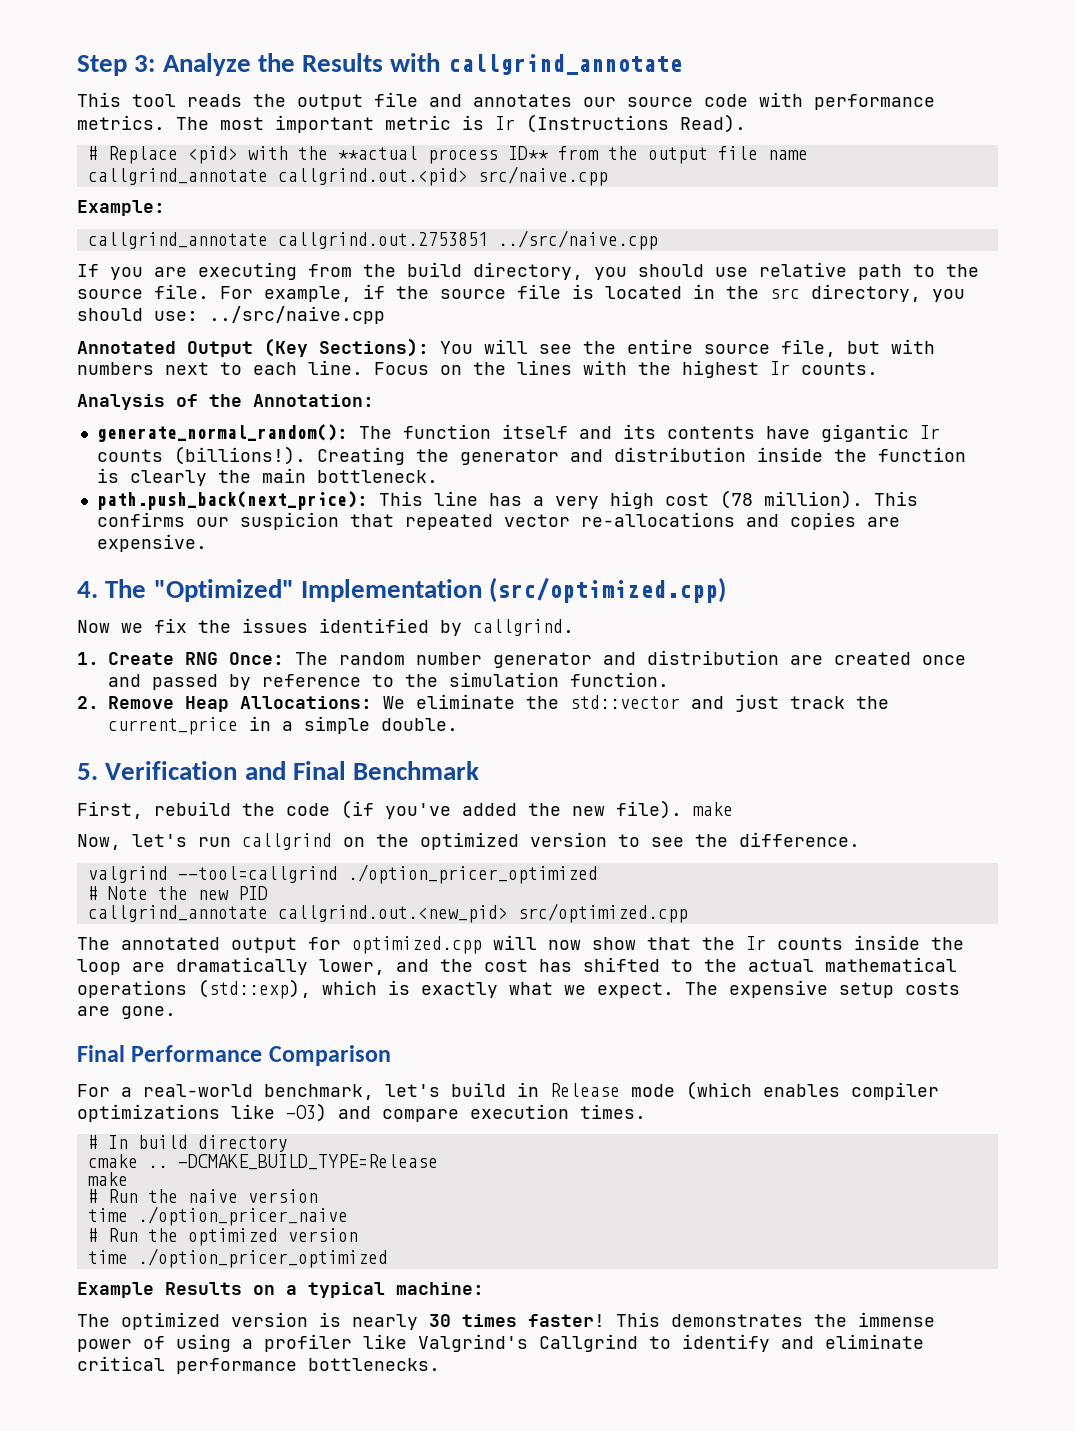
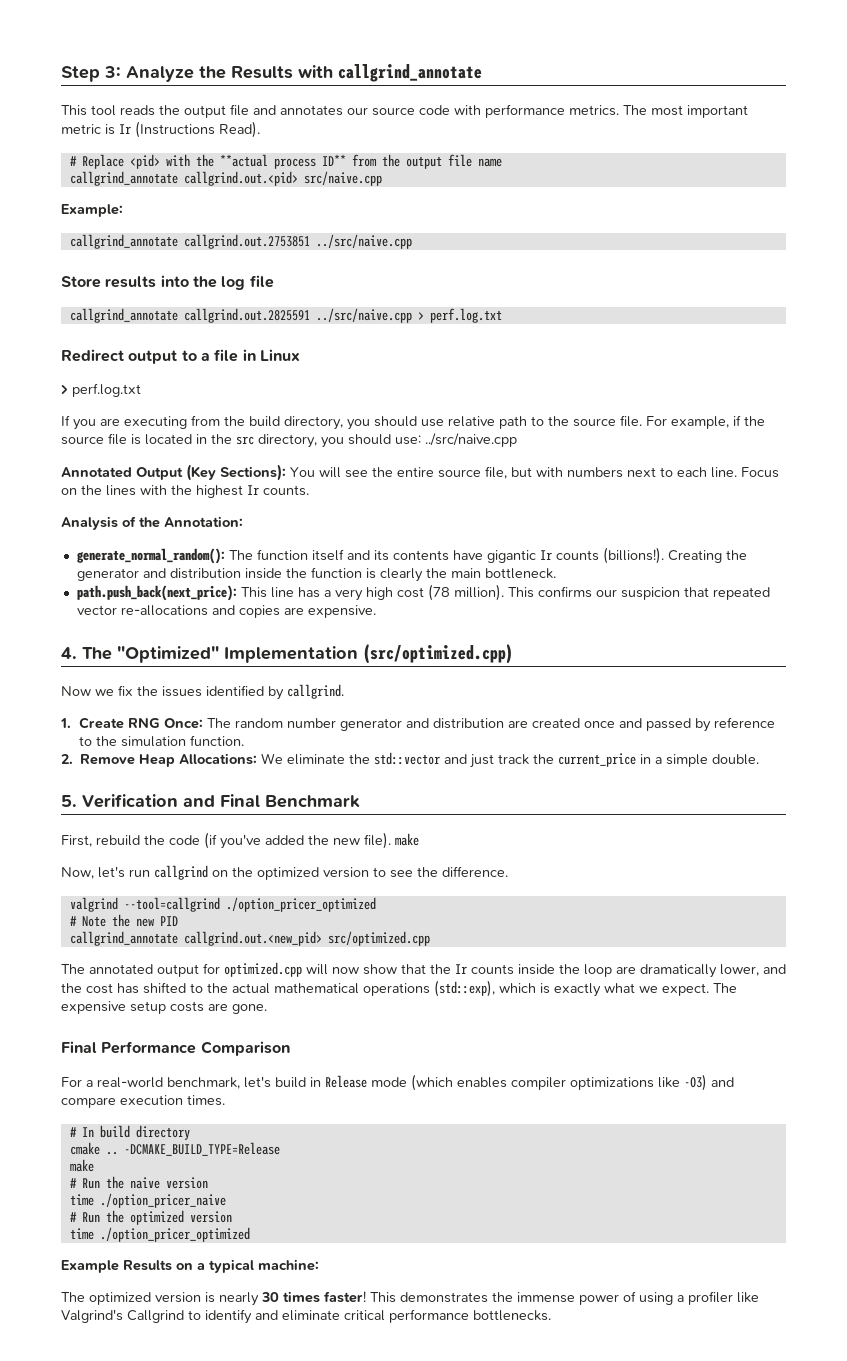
+ Store results into the log file
+ callgrind_annotate callgrind.out.2825591 ../src/naive.cpp > perf.log.txt
+ Redirect output to a file in Linux
+ > perf.log.txt

